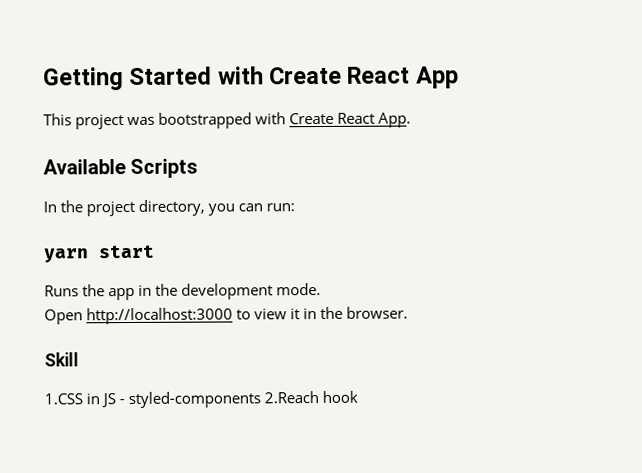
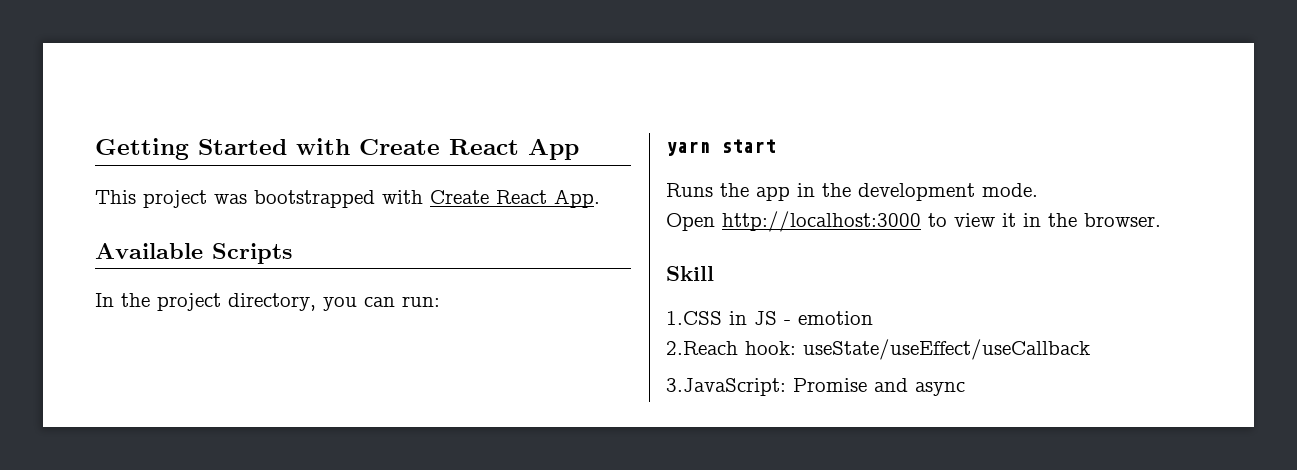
- 1.CSS in JS - styled-components 2.Reach hook
+ 1.CSS in JS - emotion
+ 2.Reach hook: useState/useEffect/useCallback
+ 3.JavaScript: Promise and async

